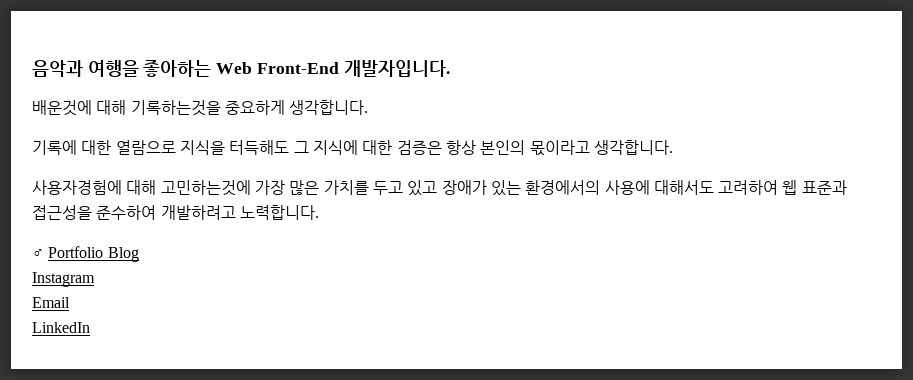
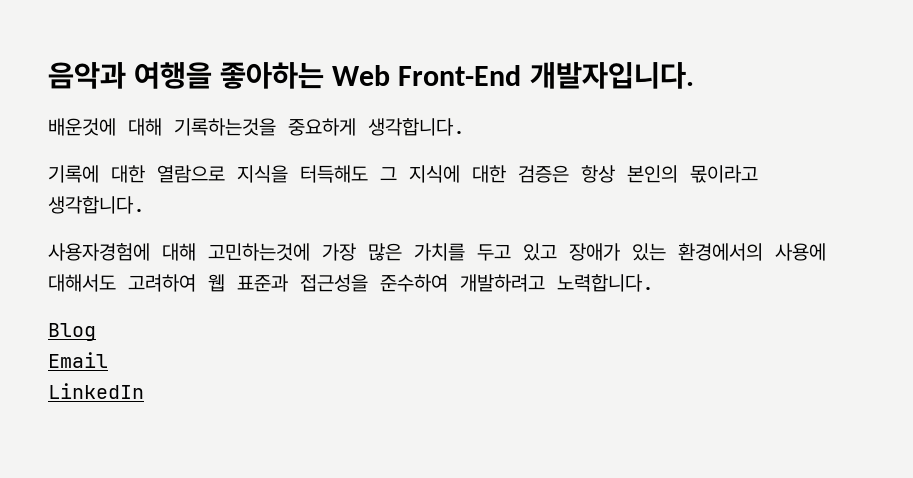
- ♂ Portfolio Blog
+ Blog
- Instagram

